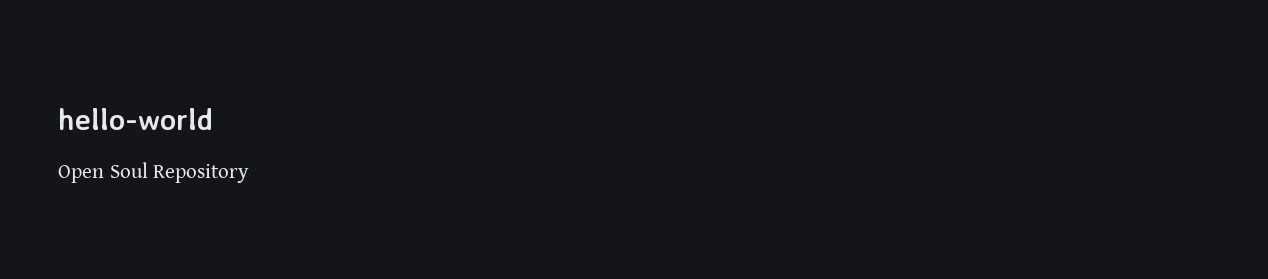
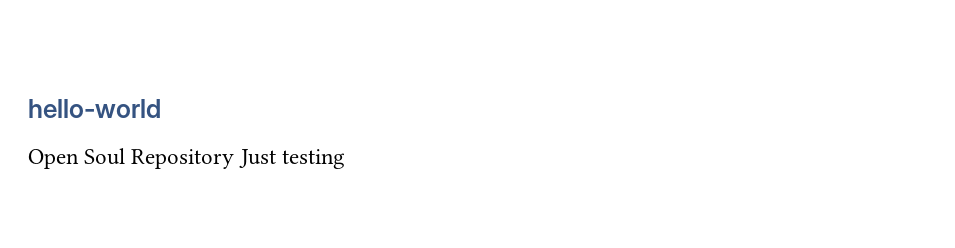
- Open Soul Repository
+ Open Soul Repository Just testing

